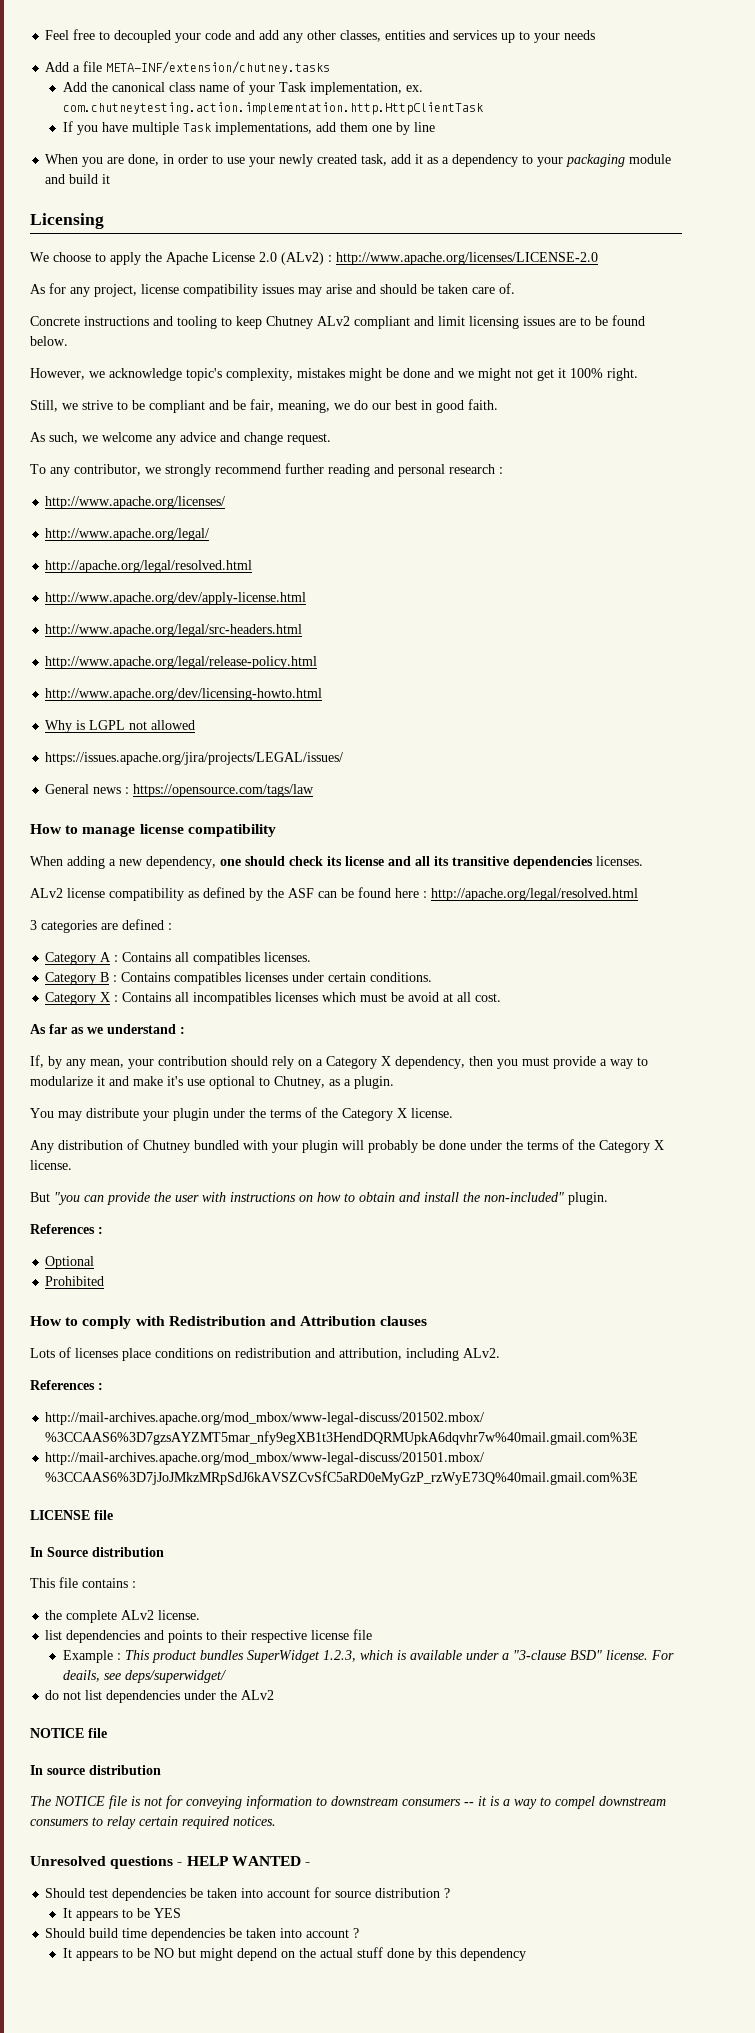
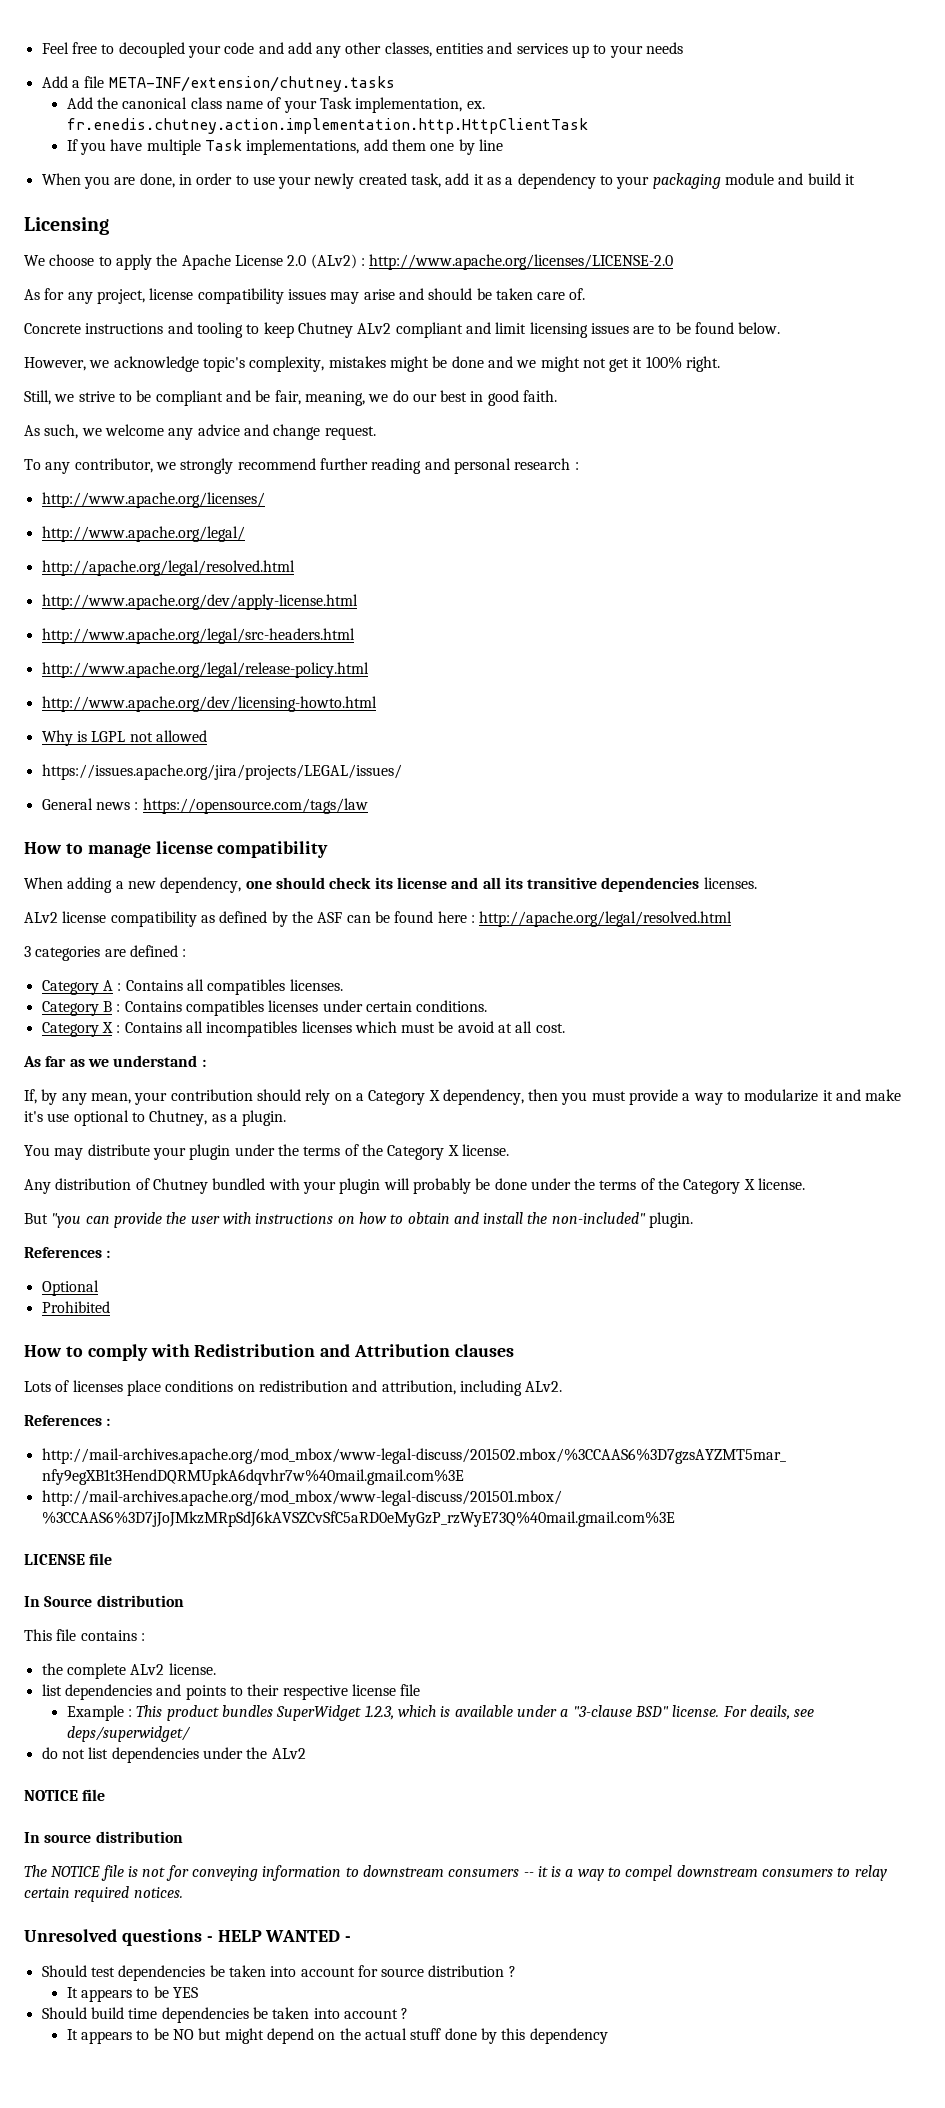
- Add the canonical class name of your Task implementation, ex. com.chutneytesting.action.implementation.http.HttpClientTask
+ Add the canonical class name of your Task implementation, ex. fr.enedis.chutney.action.implementation.http.HttpClientTask

